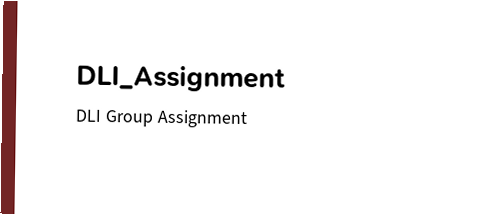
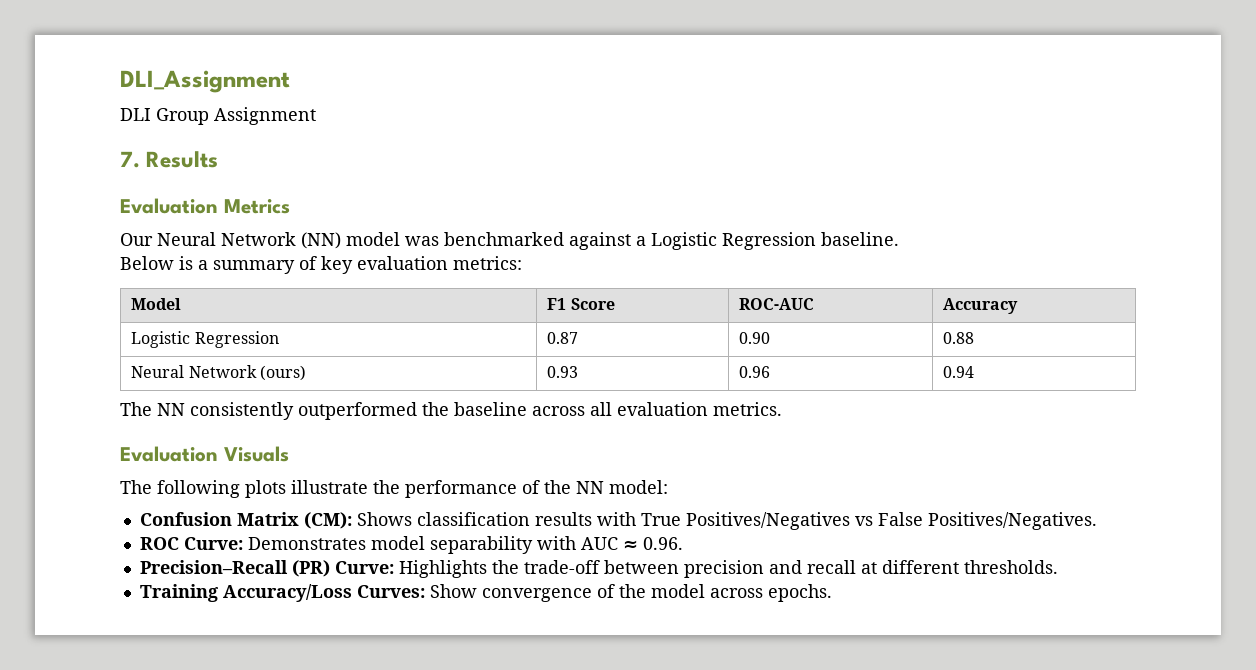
+ 7. Results
+ Evaluation Metrics
+ Our Neural Network (NN) model was benchmarked against a Logistic Regression baseline.
+ Below is a summary of key evaluation metrics:
+ Model | F1 Score | ROC-AUC | Accuracy
+ Logistic Regression | 0.87 | 0.90 | 0.88
+ Neural Network (ours) | 0.93 | 0.96 | 0.94
+ The NN consistently outperformed the baseline across all evaluation metrics.
+ Evaluation Visuals
+ The following plots illustrate the performance of the NN model:
+ Confusion Matrix (CM): Shows classification results with True Positives/Negatives vs False Positives/Negatives.
+ ROC Curve: Demonstrates model separability with AUC ≈ 0.96.
+ Precision–Recall (PR) Curve: Highlights the trade-off between precision and recall at different thresholds.
+ Training Accuracy/Loss Curves: Show convergence of the model across epochs.

